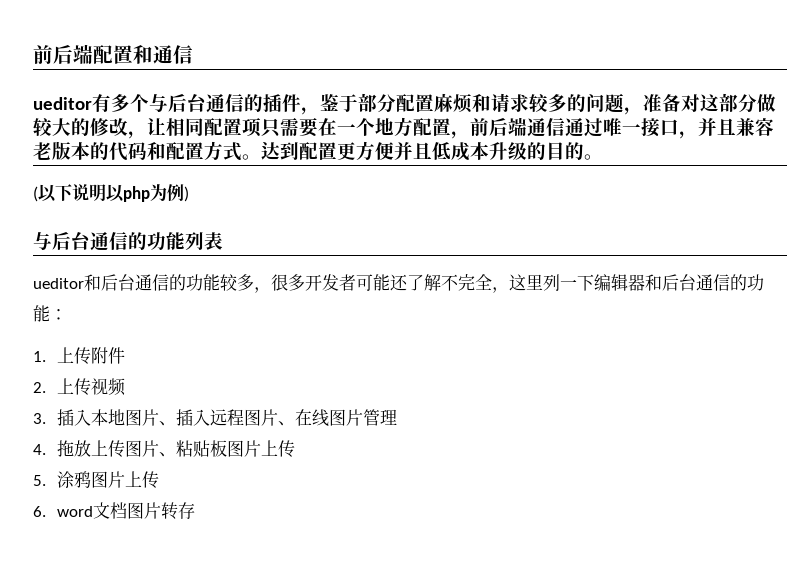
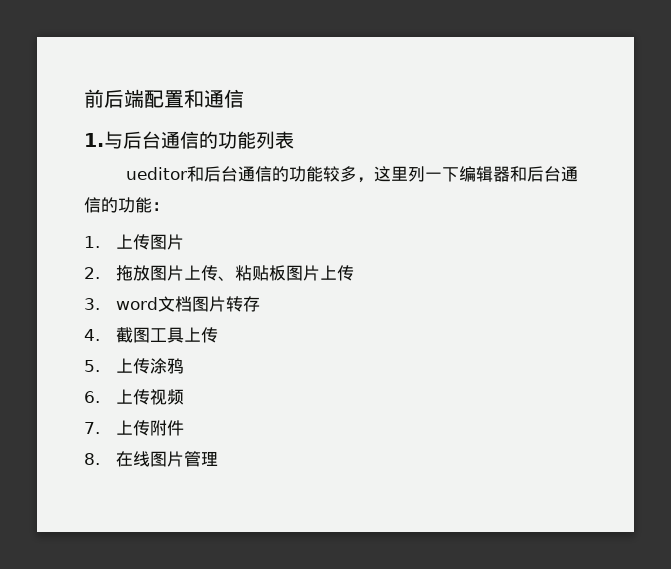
- ueditor有多个与后台通信的插件，鉴于部分配置麻烦和请求较多的问题，准备对这部分做较大的修改，让相同配置项只需要在一个地方配置，前后端通信通过唯一接口，并且兼容老版本的代码和配置方式。达到配置更方便并且低成本升级的目的。
- (以下说明以php为例)
- 与后台通信的功能列表
+ 1.与后台通信的功能列表
- ueditor和后台通信的功能较多，很多开发者可能还了解不完全，这里列一下编辑器和后台通信的功能：
+ ueditor和后台通信的功能较多，这里列一下编辑器和后台通信的功能：
- 1.上传附件
- 2.上传视频
- 3.插入本地图片、插入远程图片、在线图片管理
- 4.拖放上传图片、粘贴板图片上传
+ 1.上传图片
+ 2.拖放图片上传、粘贴板图片上传
- 5.涂鸦图片上传
- 6. word文档图片转存
+ 3. word文档图片转存
+ 4.截图工具上传
+ 5.上传涂鸦
+ 6.上传视频
+ 7.上传附件
+ 8.在线图片管理

